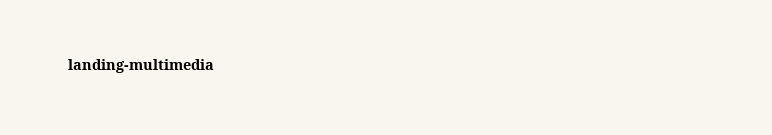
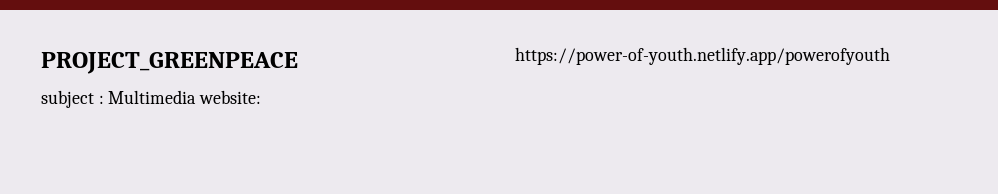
- landing-multimedia
+ PROJECT_GREENPEACE
+ subject : Multimedia website: https://power-of-youth.netlify.app/powerofyouth

